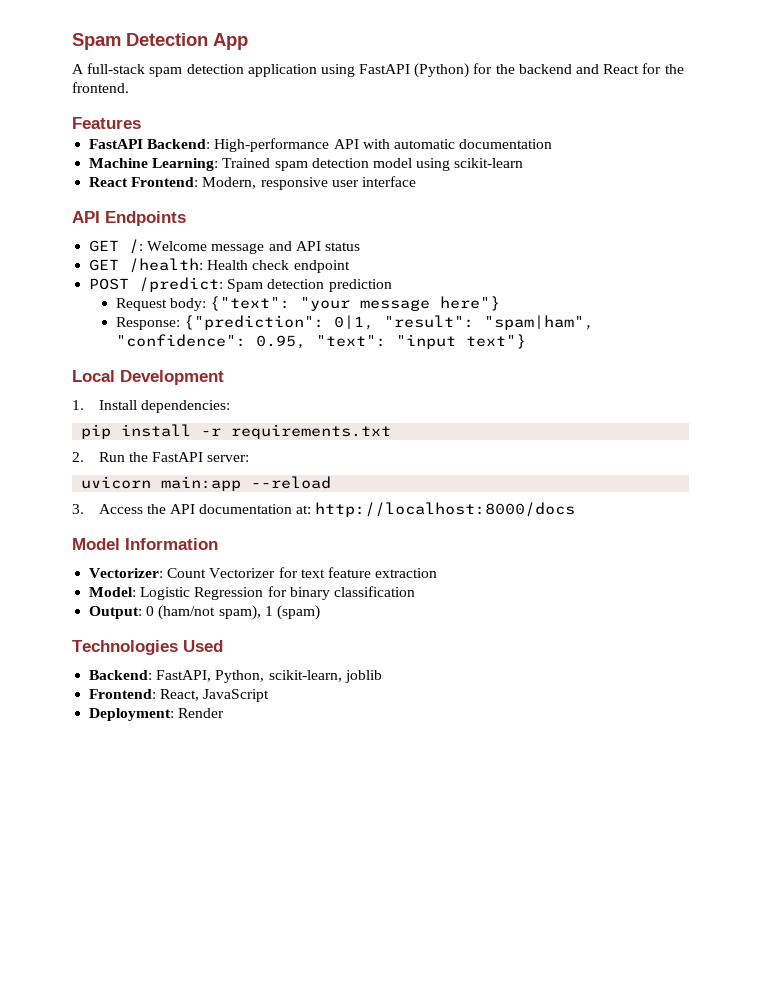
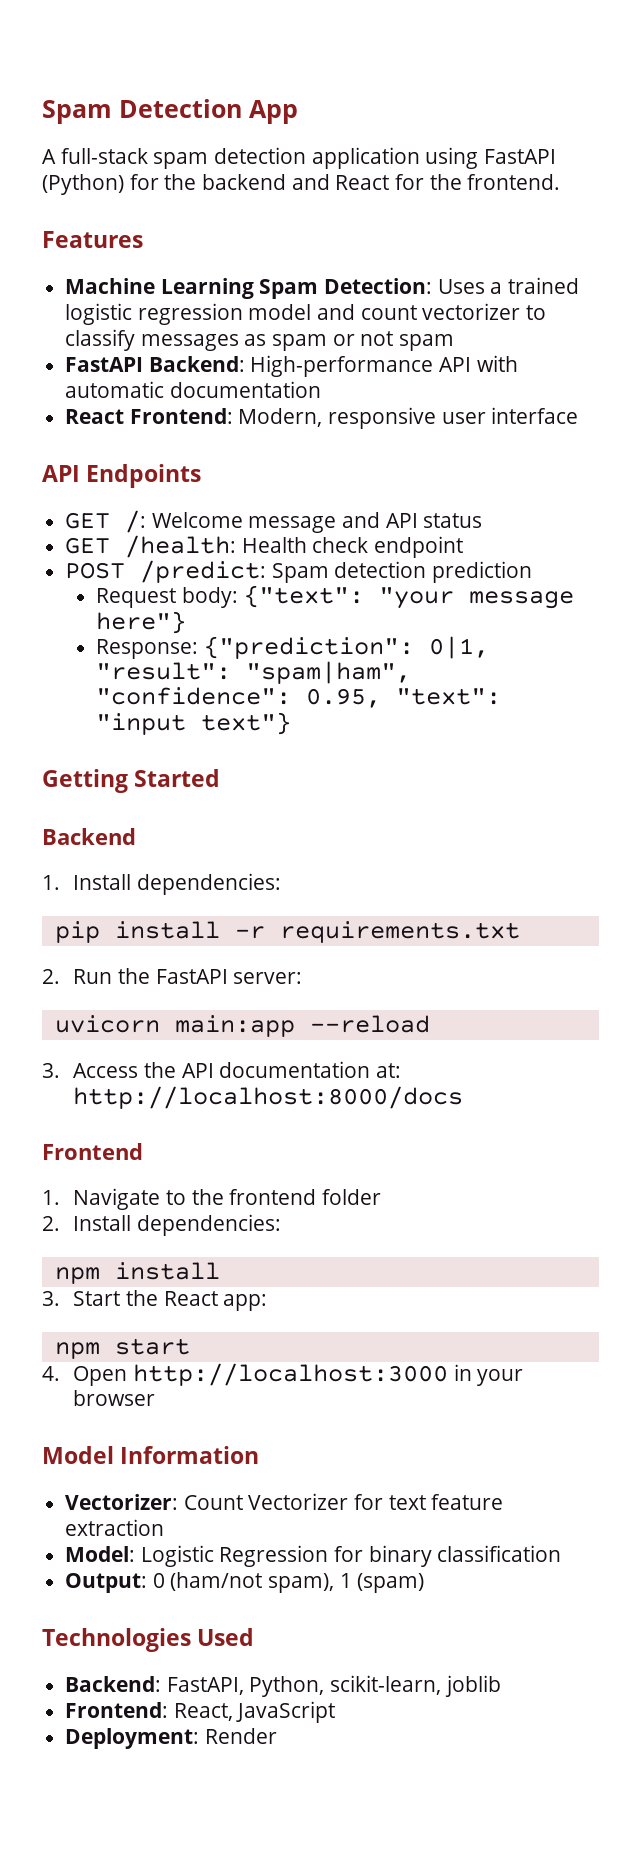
+ Machine Learning Spam Detection: Uses a trained logistic regression model and count vectorizer to classify messages as spam or not spam
- Machine Learning: Trained spam detection model using scikit-learn
- Local Development
+ Getting Started
+ Backend
+ Frontend
+ 1. Navigate to the frontend folder
+ 2. Install dependencies:
+ npm install
+ 3. Start the React app:
+ npm start
+ 4. Open http://localhost:3000 in your browser

